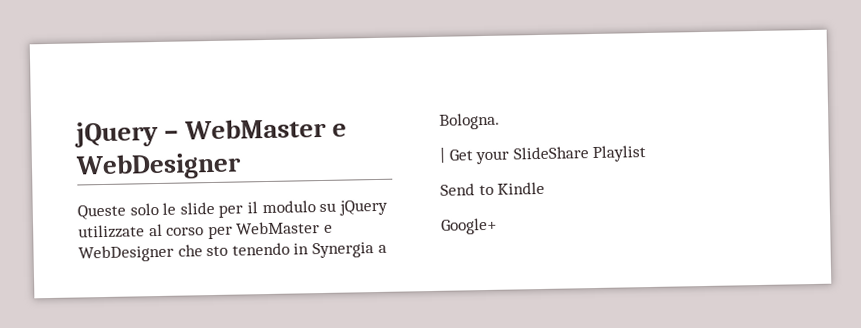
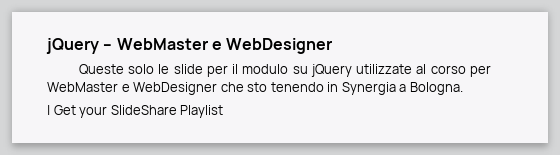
- Send to Kindle
- Google+

